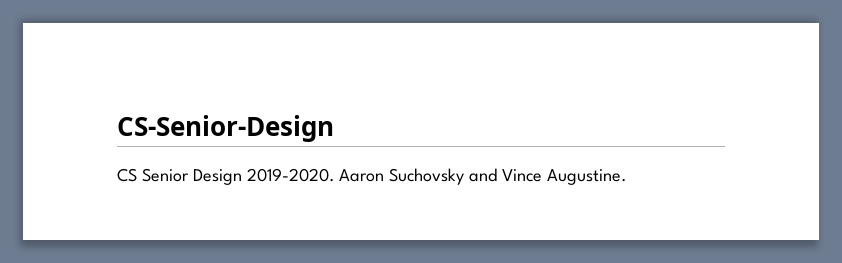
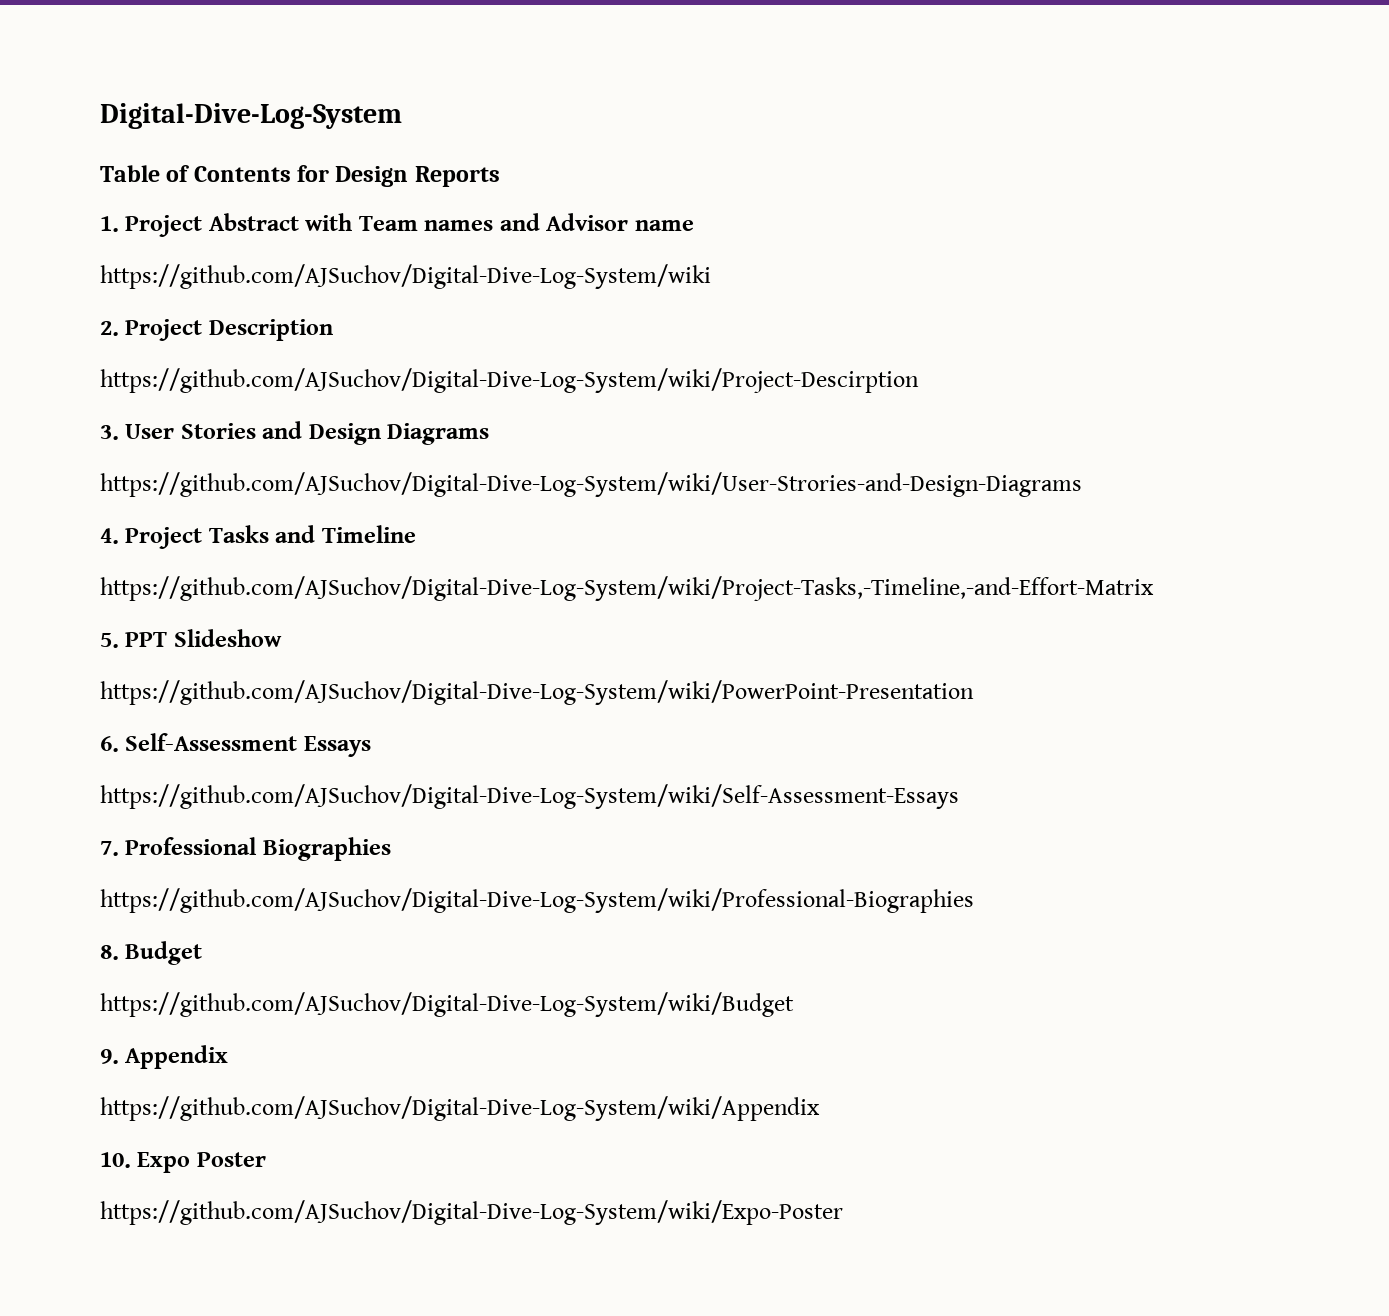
- CS-Senior-Design
- CS Senior Design 2019-2020. Aaron Suchovsky and Vince Augustine.
+ Digital-Dive-Log-System
+ Table of Contents for Design Reports
+ 1. Project Abstract with Team names and Advisor name
+ https://github.com/AJSuchov/Digital-Dive-Log-System/wiki
+ 2. Project Description
+ https://github.com/AJSuchov/Digital-Dive-Log-System/wiki/Project-Descirption
+ 3. User Stories and Design Diagrams
+ https://github.com/AJSuchov/Digital-Dive-Log-System/wiki/User-Strories-and-Design-Diagrams
+ 4. Project Tasks and Timeline
+ https://github.com/AJSuchov/Digital-Dive-Log-System/wiki/Project-Tasks,-Timeline,-and-Effort-Matrix
+ 5. PPT Slideshow
+ https://github.com/AJSuchov/Digital-Dive-Log-System/wiki/PowerPoint-Presentation
+ 6. Self-Assessment Essays
+ https://github.com/AJSuchov/Digital-Dive-Log-System/wiki/Self-Assessment-Essays
+ 7. Professional Biographies
+ https://github.com/AJSuchov/Digital-Dive-Log-System/wiki/Professional-Biographies
+ 8. Budget
+ https://github.com/AJSuchov/Digital-Dive-Log-System/wiki/Budget
+ 9. Appendix
+ https://github.com/AJSuchov/Digital-Dive-Log-System/wiki/Appendix
+ 10. Expo Poster
+ https://github.com/AJSuchov/Digital-Dive-Log-System/wiki/Expo-Poster

